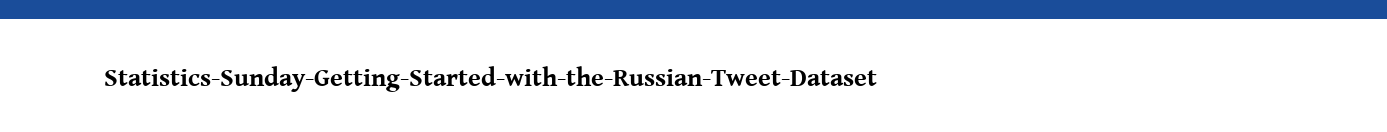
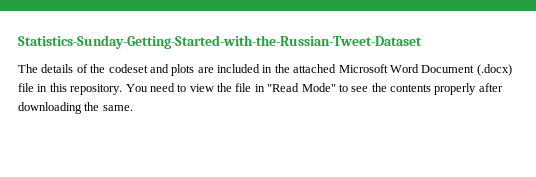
+ The details of the codeset and plots are included in the attached Microsoft Word Document (.docx) file in this repository. You need to view the file in "Read Mode" to see the contents properly after downloading the same.

